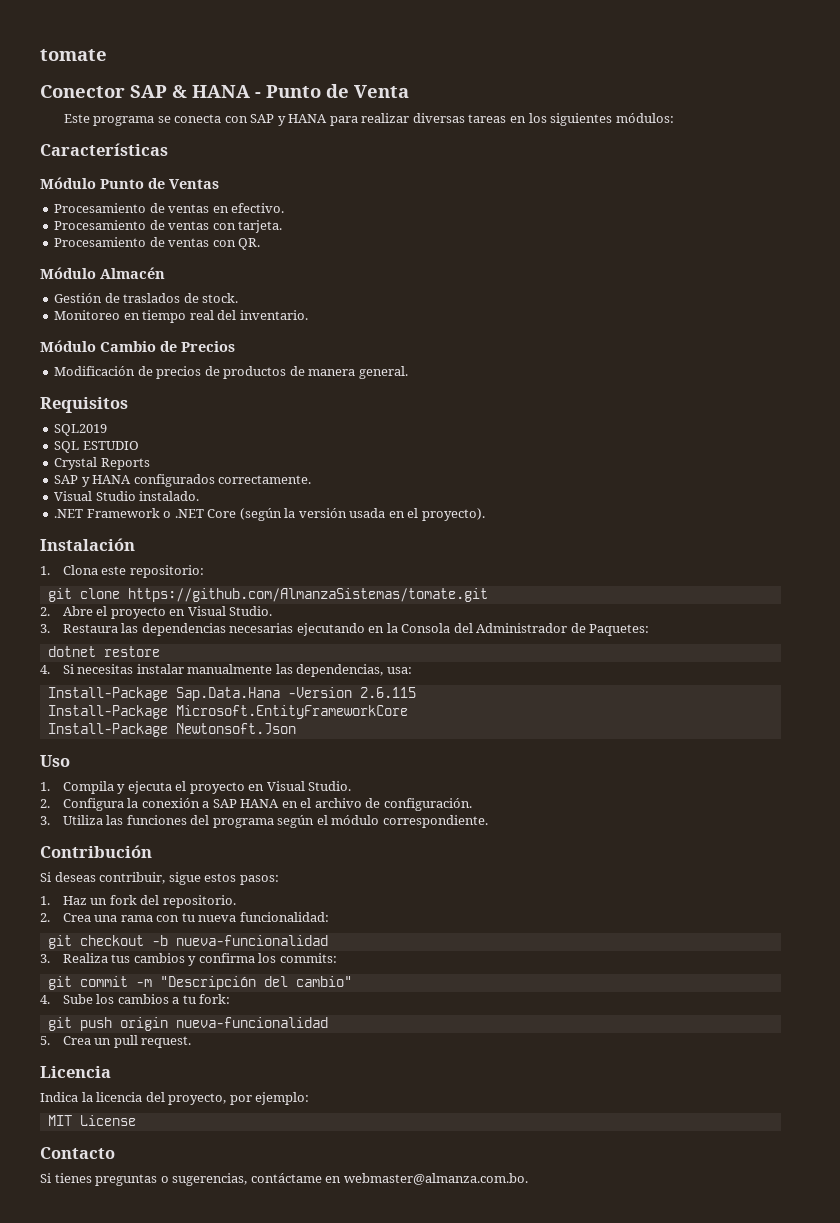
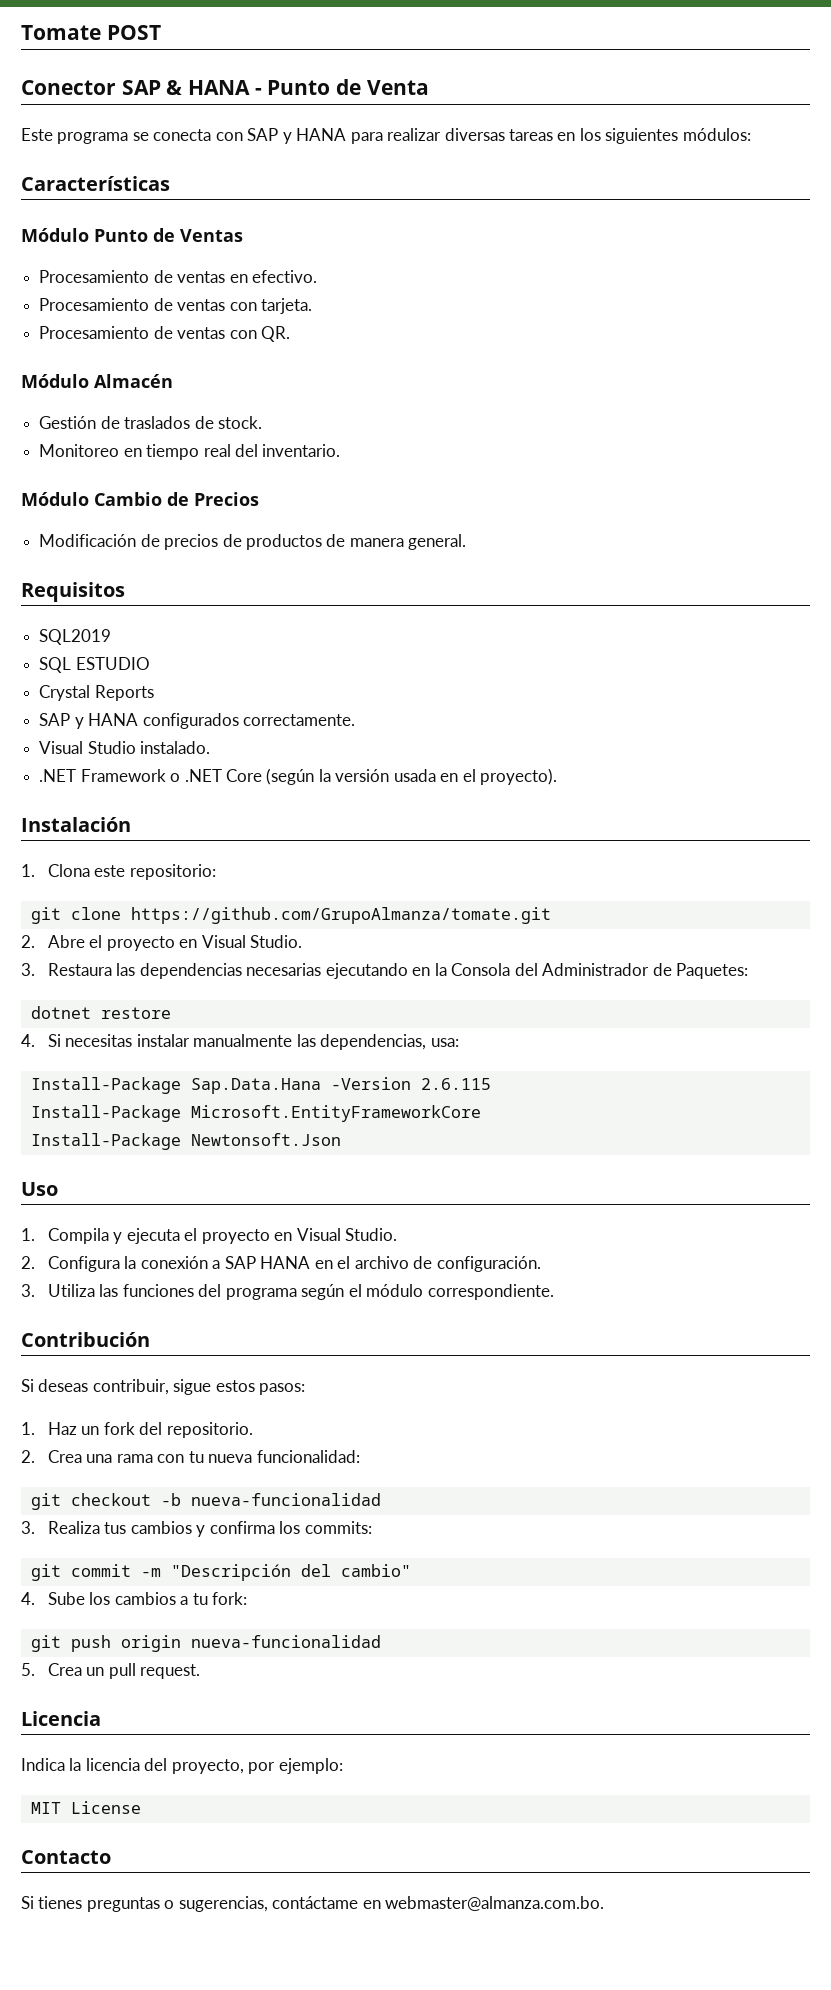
- tomate
+ Tomate POST
- git clone https://github.com/AlmanzaSistemas/tomate.git
+ git clone https://github.com/GrupoAlmanza/tomate.git

